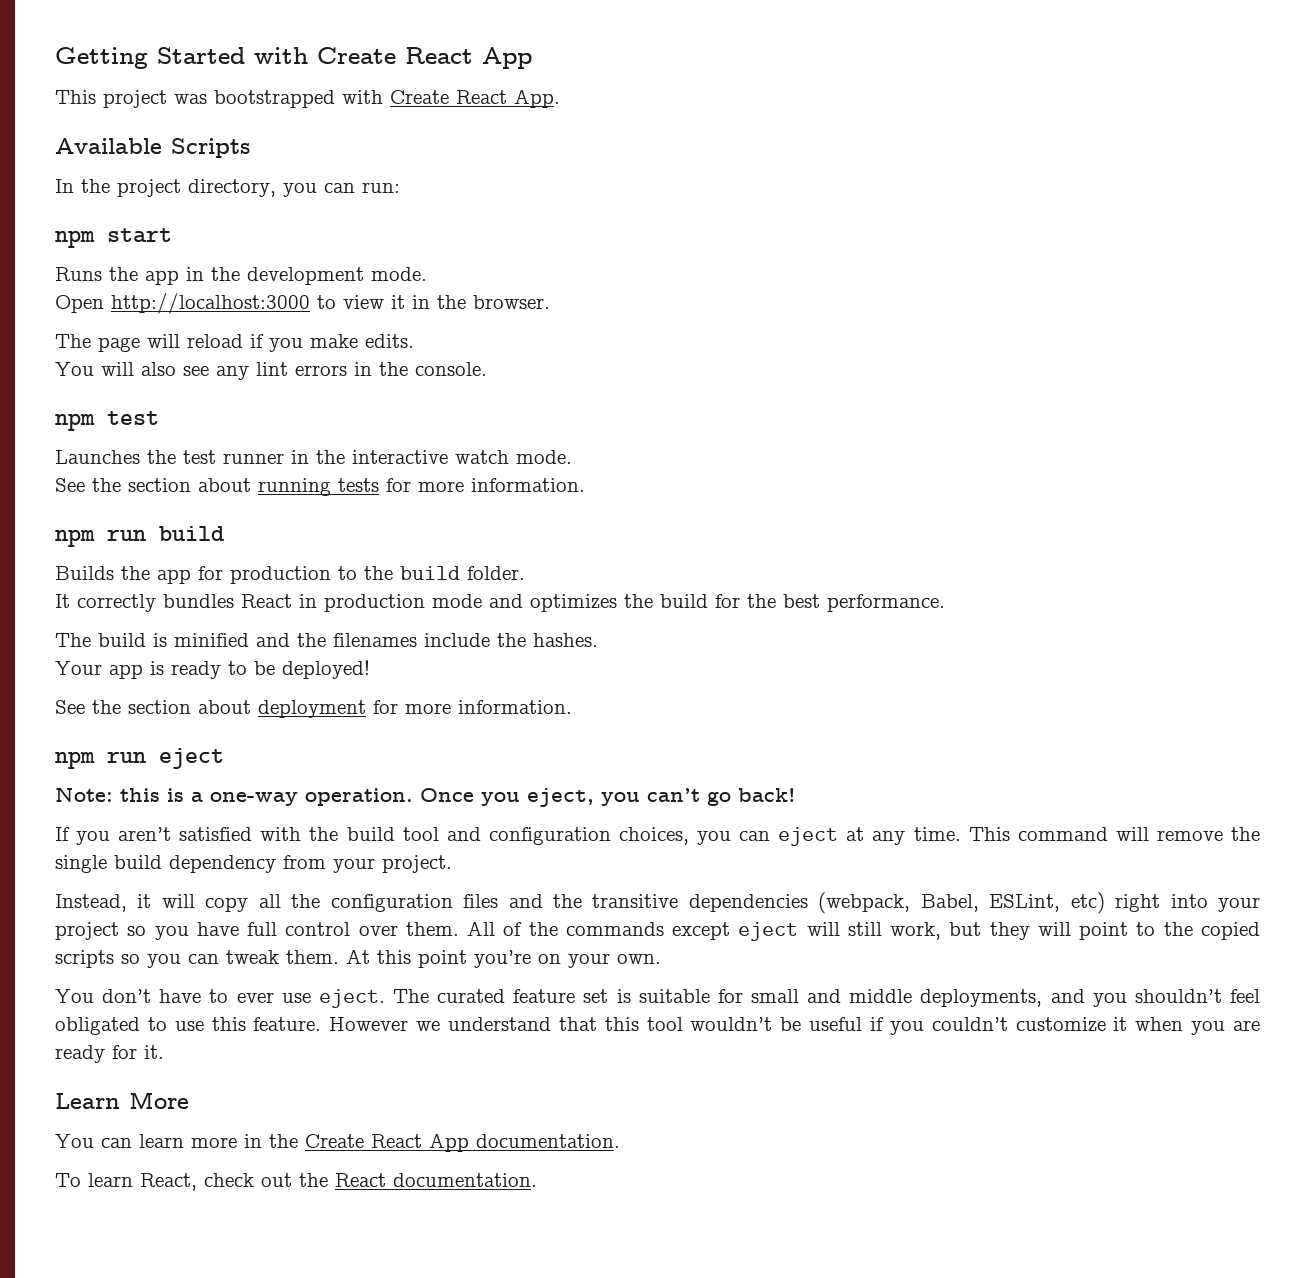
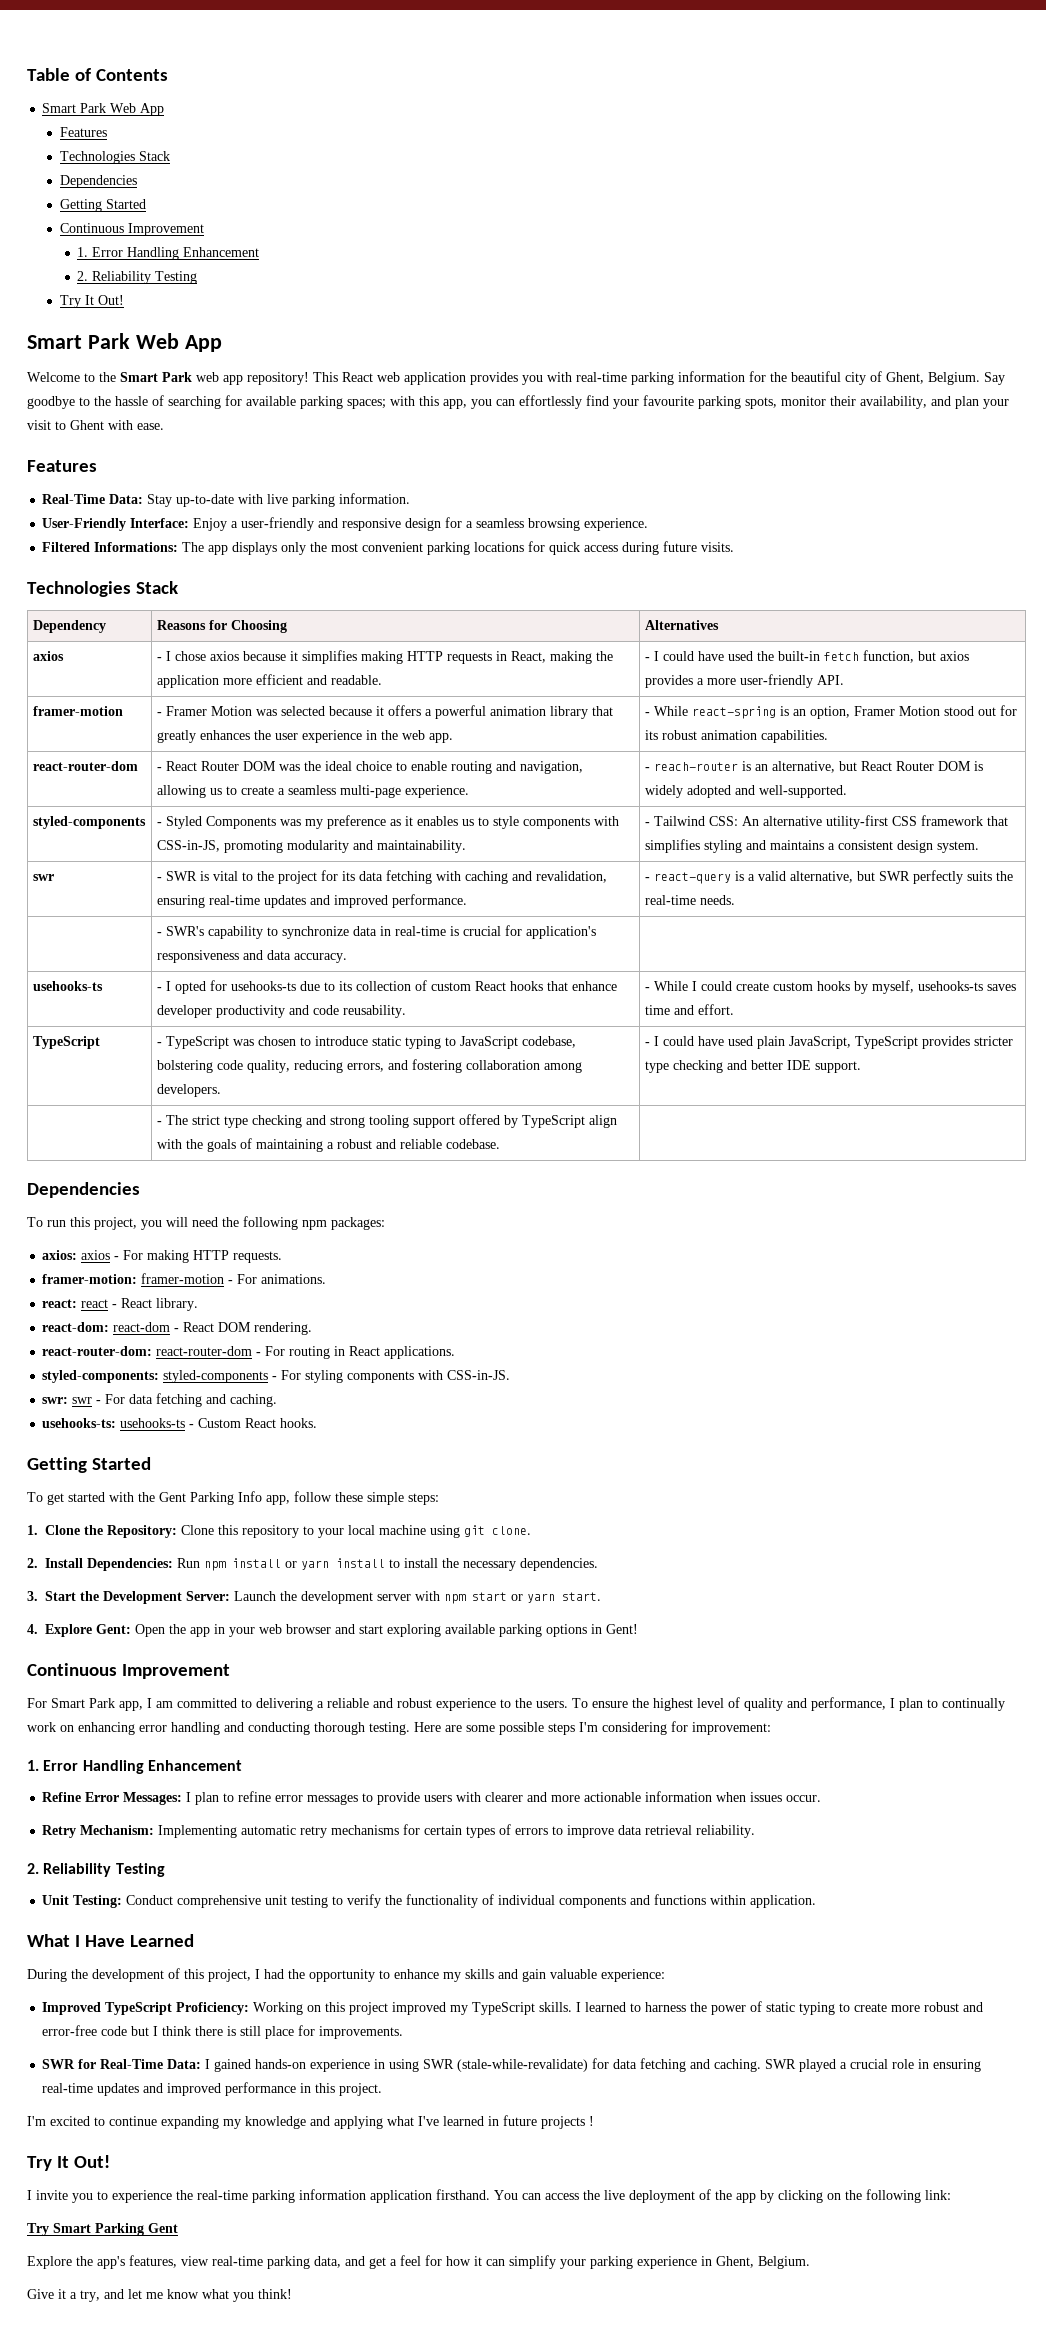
- Getting Started with Create React App
- This project was bootstrapped with Create React App.
- Available Scripts
- In the project directory, you can run:
- npm start
- Runs the app in the development mode.
- Open http://localhost:3000 to view it in the browser.
- The page will reload if you make edits.
- You will also see any lint errors in the console.
- npm test
- Launches the test runner in the interactive watch mode.
- See the section about running tests for more information.
- npm run build
- Builds the app for production to the build folder.
- It correctly bundles React in production mode and optimizes the build for the best performance.
- The build is minified and the filenames include the hashes.
- Your app is ready to be deployed!
- See the section about deployment for more information.
- npm run eject
- Note: this is a one-way operation. Once you eject, you can’t go back!
- If you aren’t satisfied with the build tool and configuration choices, you can eject at any time. This command will remove the single build dependency from your project.
- Instead, it will copy all the configuration files and the transitive dependencies (webpack, Babel, ESLint, etc) right into your project so you have full control over them. All of the commands except eject will still work, but they will point to the copied scripts so you can tweak them. At this point you’re on your own.
- You don’t have to ever use eject. The curated feature set is suitable for small and middle deployments, and you shouldn’t feel obligated to use this feature. However we understand that this tool wouldn’t be useful if you couldn’t customize it when you are ready for it.
- Learn More
- You can learn more in the Create React App documentation.
- To learn React, check out the React documentation.
+ Table of Contents
+ Smart Park Web App
+ Features
+ Technologies Stack
+ Dependencies
+ Getting Started
+ Continuous Improvement
+ 1. Error Handling Enhancement
+ 2. Reliability Testing
+ Try It Out!
+ Smart Park Web App
+ Welcome to the Smart Park web app repository! This React web application provides you with real-time parking information for the beautiful city of Ghent, Belgium. Say goodbye to the hassle of searching for available parking spaces; with this app, you can effortlessly find your favourite parking spots, monitor their availability, and plan your visit to Ghent with ease.
+ Features
+ Real-Time Data: Stay up-to-date with live parking information.
+ User-Friendly Interface: Enjoy a user-friendly and responsive design for a seamless browsing experience.
+ Filtered Informations: The app displays only the most convenient parking locations for quick access during future visits.
+ Technologies Stack
+ Dependency | Reasons for Choosing | Alternatives
+ axios | - I chose axios because it simplifies making HTTP requests in React, making the application more efficient and readable. | - I could have used the built-in fetch function, but axios provides a more user-friendly API.
+ framer-motion | - Framer Motion was selected because it offers a powerful animation library that greatly enhances the user experience in the web app. | - While react-spring is an option, Framer Motion stood out for its robust animation capabilities.
+ react-router-dom | - React Router DOM was the ideal choice to enable routing and navigation, allowing us to create a seamless multi-page experience. | - reach-router is an alternative, but React Router DOM is widely adopted and well-supported.
+ styled-components | - Styled Components was my preference as it enables us to style components with CSS-in-JS, promoting modularity and maintainability. | - Tailwind CSS: An alternative utility-first CSS framework that simplifies styling and maintains a consistent design system.
+ swr | - SWR is vital to the project for its data fetching with caching and revalidation, ensuring real-time updates and improved performance. | - react-query is a valid alternative, but SWR perfectly suits the real-time needs.
+ | - SWR's capability to synchronize data in real-time is crucial for application's responsiveness and data accuracy. |
+ usehooks-ts | - I opted for usehooks-ts due to its collection of custom React hooks that enhance developer productivity and code reusability. | - While I could create custom hooks by myself, usehooks-ts saves time and effort.
+ TypeScript | - TypeScript was chosen to introduce static typing to JavaScript codebase, bolstering code quality, reducing errors, and fostering collaboration among developers. | - I could have used plain JavaScript, TypeScript provides stricter type checking and better IDE support.
+ | - The strict type checking and strong tooling support offered by TypeScript align with the goals of maintaining a robust and reliable codebase. |
+ Dependencies
+ To run this project, you will need the following npm packages:
+ axios: axios - For making HTTP requests.
+ framer-motion: framer-motion - For animations.
+ react: react - React library.
+ react-dom: react-dom - React DOM rendering.
+ react-router-dom: react-router-dom - For routing in React applications.
+ styled-components: styled-components - For styling components with CSS-in-JS.
+ swr: swr - For data fetching and caching.
+ usehooks-ts: usehooks-ts - Custom React hooks.
+ Getting Started
+ To get started with the Gent Parking Info app, follow these simple steps:
+ 1. Clone the Repository: Clone this repository to your local machine using git clone.
+ 2. Install Dependencies: Run npm install or yarn install to install the necessary dependencies.
+ 3. Start the Development Server: Launch the development server with npm start or yarn start.
+ 4. Explore Gent: Open the app in your web browser and start exploring available parking options in Gent!
+ Continuous Improvement
+ For Smart Park app, I am committed to delivering a reliable and robust experience to the users. To ensure the highest level of quality and performance, I plan to continually work on enhancing error handling and conducting thorough testing. Here are some possible steps I'm considering for improvement:
+ 1. Error Handling Enhancement
+ Refine Error Messages: I plan to refine error messages to provide users with clearer and more actionable information when issues occur.
+ Retry Mechanism: Implementing automatic retry mechanisms for certain types of errors to improve data retrieval reliability.
+ 2. Reliability Testing
+ Unit Testing: Conduct comprehensive unit testing to verify the functionality of individual components and functions within application.
+ What I Have Learned
+ During the development of this project, I had the opportunity to enhance my skills and gain valuable experience:
+ Improved TypeScript Proficiency: Working on this project improved my TypeScript skills. I learned to harness the power of static typing to create more robust and error-free code but I think there is still place for improvements.
+ SWR for Real-Time Data: I gained hands-on experience in using SWR (stale-while-revalidate) for data fetching and caching. SWR played a crucial role in ensuring real-time updates and improved performance in this project.
+ I'm excited to continue expanding my knowledge and applying what I've learned in future projects !
+ Try It Out!
+ I invite you to experience the real-time parking information application firsthand. You can access the live deployment of the app by clicking on the following link:
+ Try Smart Parking Gent
+ Explore the app's features, view real-time parking data, and get a feel for how it can simplify your parking experience in Ghent, Belgium.
+ Give it a try, and let me know what you think!

